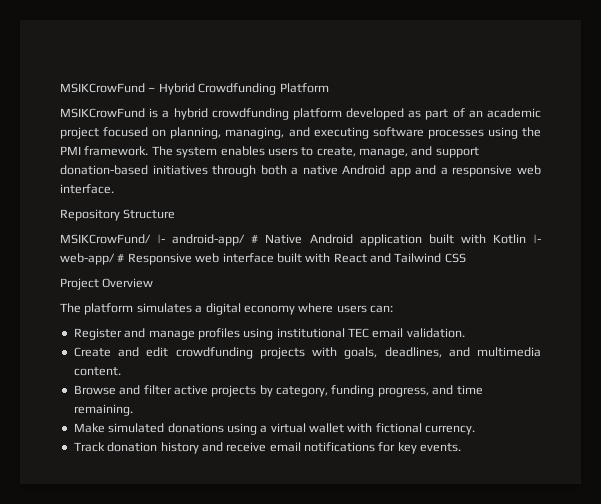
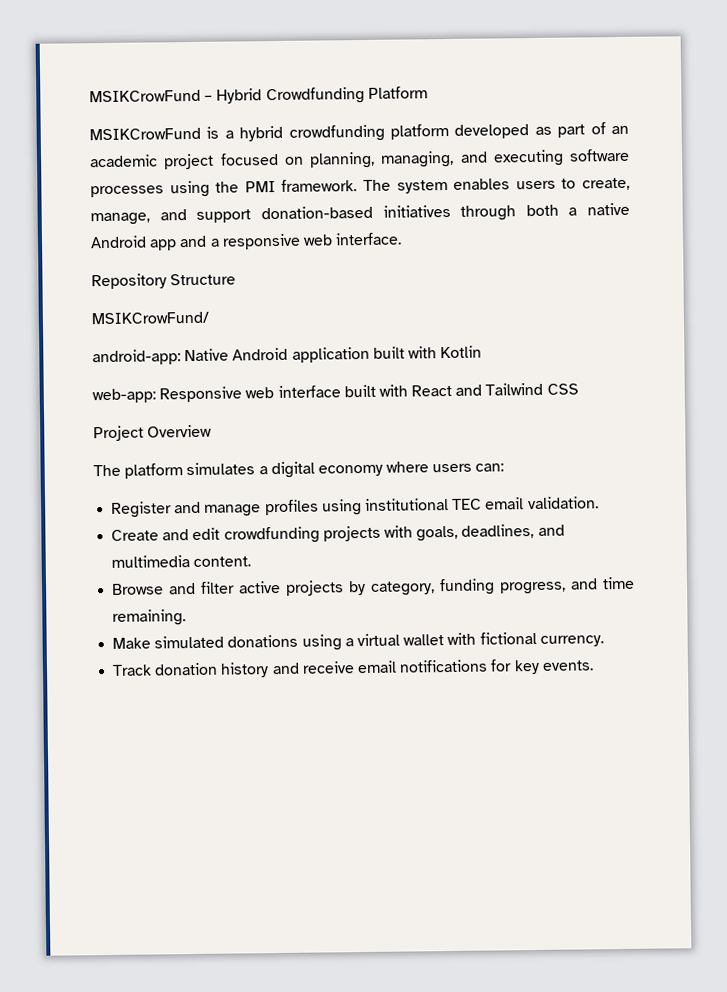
- MSIKCrowFund/ |- android-app/ # Native Android application built with Kotlin |- web-app/ # Responsive web interface built with React and Tailwind CSS
+ MSIKCrowFund/
+ android-app: Native Android application built with Kotlin
+ web-app: Responsive web interface built with React and Tailwind CSS

